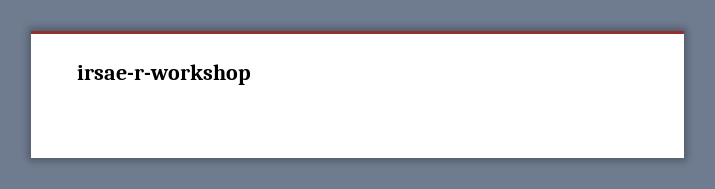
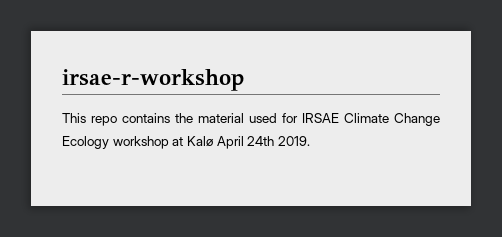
+ This repo contains the material used for IRSAE Climate Change Ecology workshop at Kalø April 24th 2019.

